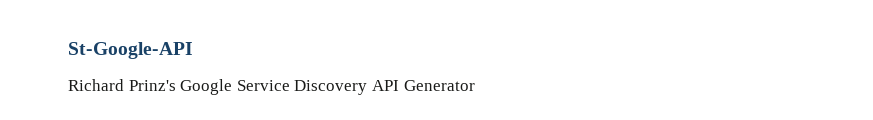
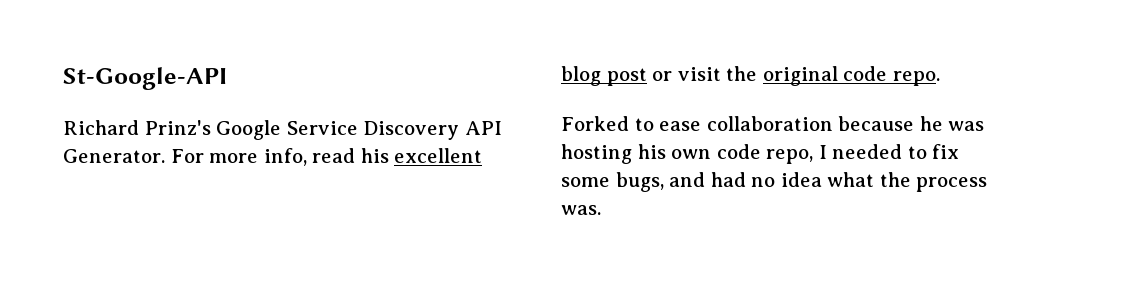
- Richard Prinz's Google Service Discovery API Generator
+ Richard Prinz's Google Service Discovery API Generator. For more info, read his excellent blog post or visit the original code repo.
+ Forked to ease collaboration because he was hosting his own code repo, I needed to fix some bugs, and had no idea what the process was.

